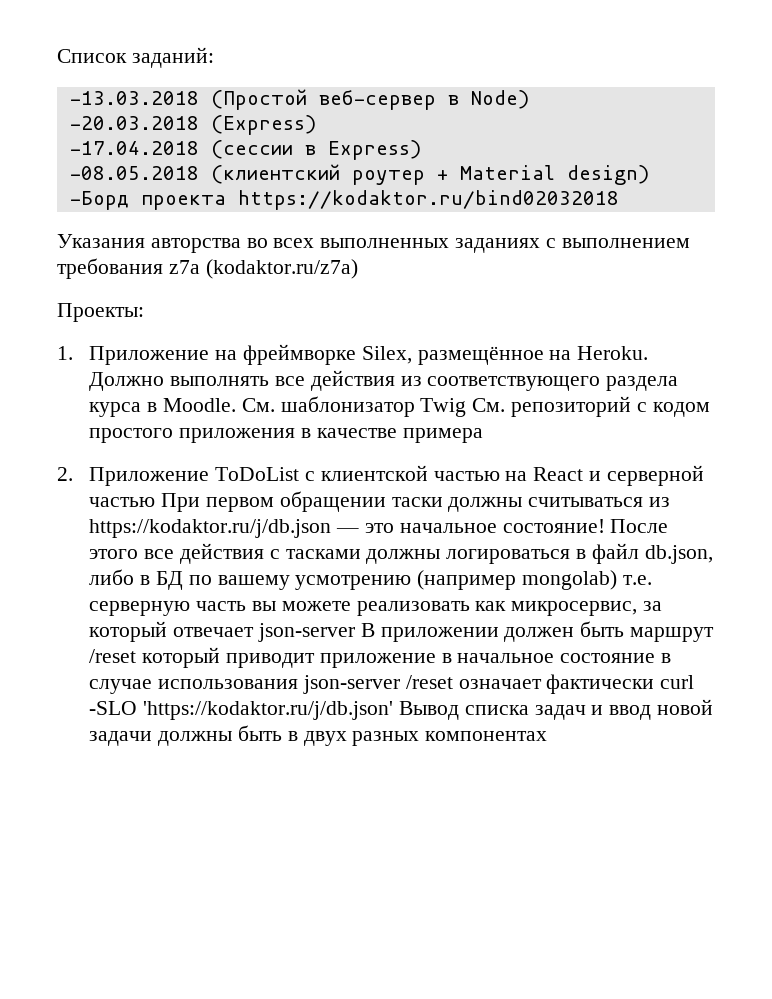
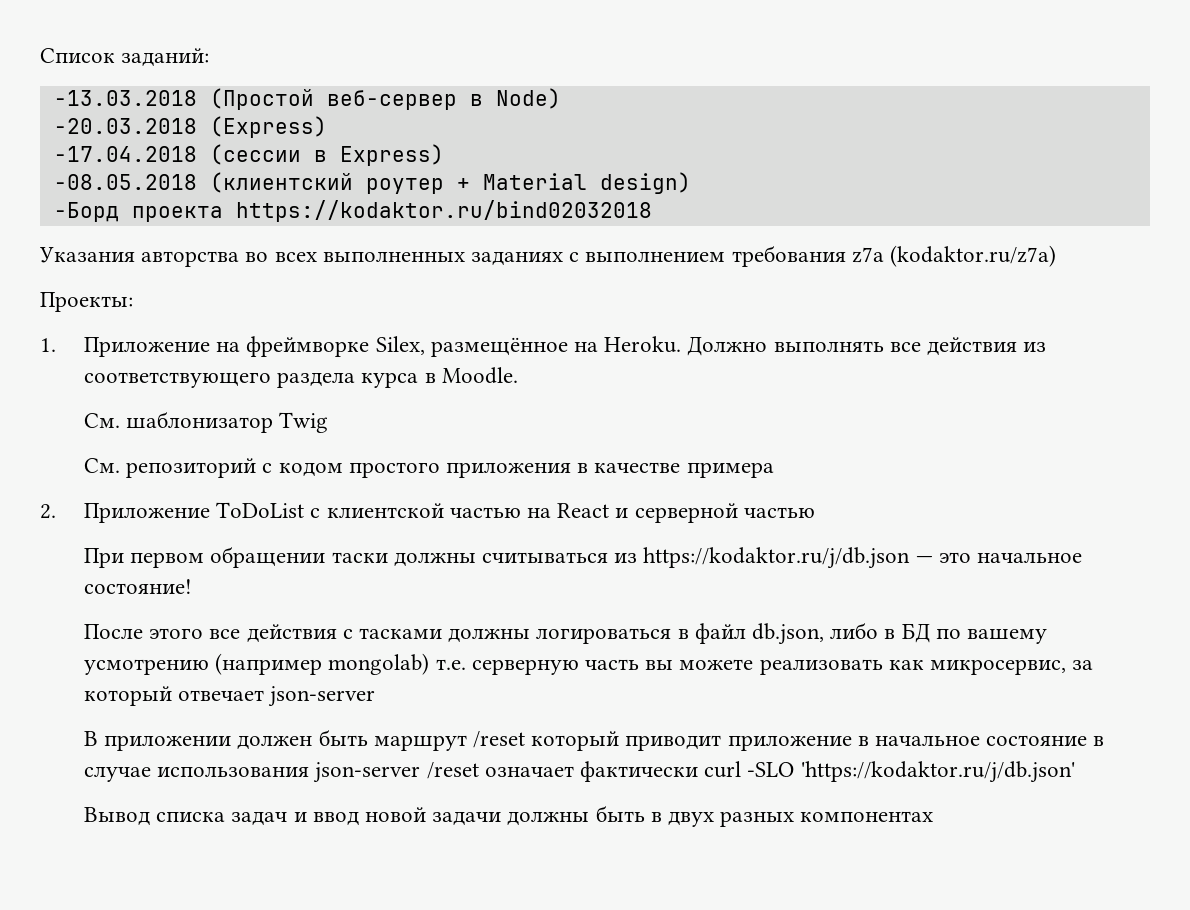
- Должно выполнять все действия из соответствующего раздела курса в Moodle. См. шаблонизатор Twig См. репозиторий с кодом простого приложения в качестве примера
+ Должно выполнять все действия из соответствующего раздела курса в Moodle.
+ См. шаблонизатор Twig
+ См. репозиторий с кодом простого приложения в качестве примера
- 2. Приложение ToDoList с клиентской частью на React и серверной частью При первом обращении таски должны считываться из https://kodaktor.ru/j/db.json — это начальное состояние! После этого все действия с тасками должны логироваться в файл db.json, либо в БД по вашему усмотрению (например mongolab) т.е. серверную часть вы можете реализовать как микросервис, за который отвечает json-server В приложении должен быть маршрут /reset который приводит приложение в начальное состояние в случае использования json-server /reset означает фактически curl -SLO 'https://kodaktor.ru/j/db.json' Вывод списка задач и ввод новой задачи должны быть в двух разных компонентах
+ 2. Приложение ToDoList с клиентской частью на React и серверной частью
+ При первом обращении таски должны считываться из https://kodaktor.ru/j/db.json — это начальное состояние!
+ После этого все действия с тасками должны логироваться в файл db.json, либо в БД по вашему усмотрению (например mongolab) т.е. серверную часть вы можете реализовать как микросервис, за который отвечает json-server
+ В приложении должен быть маршрут /reset который приводит приложение в начальное состояние в случае использования json-server /reset означает фактически curl -SLO 'https://kodaktor.ru/j/db.json'
+ Вывод списка задач и ввод новой задачи должны быть в двух разных компонентах

